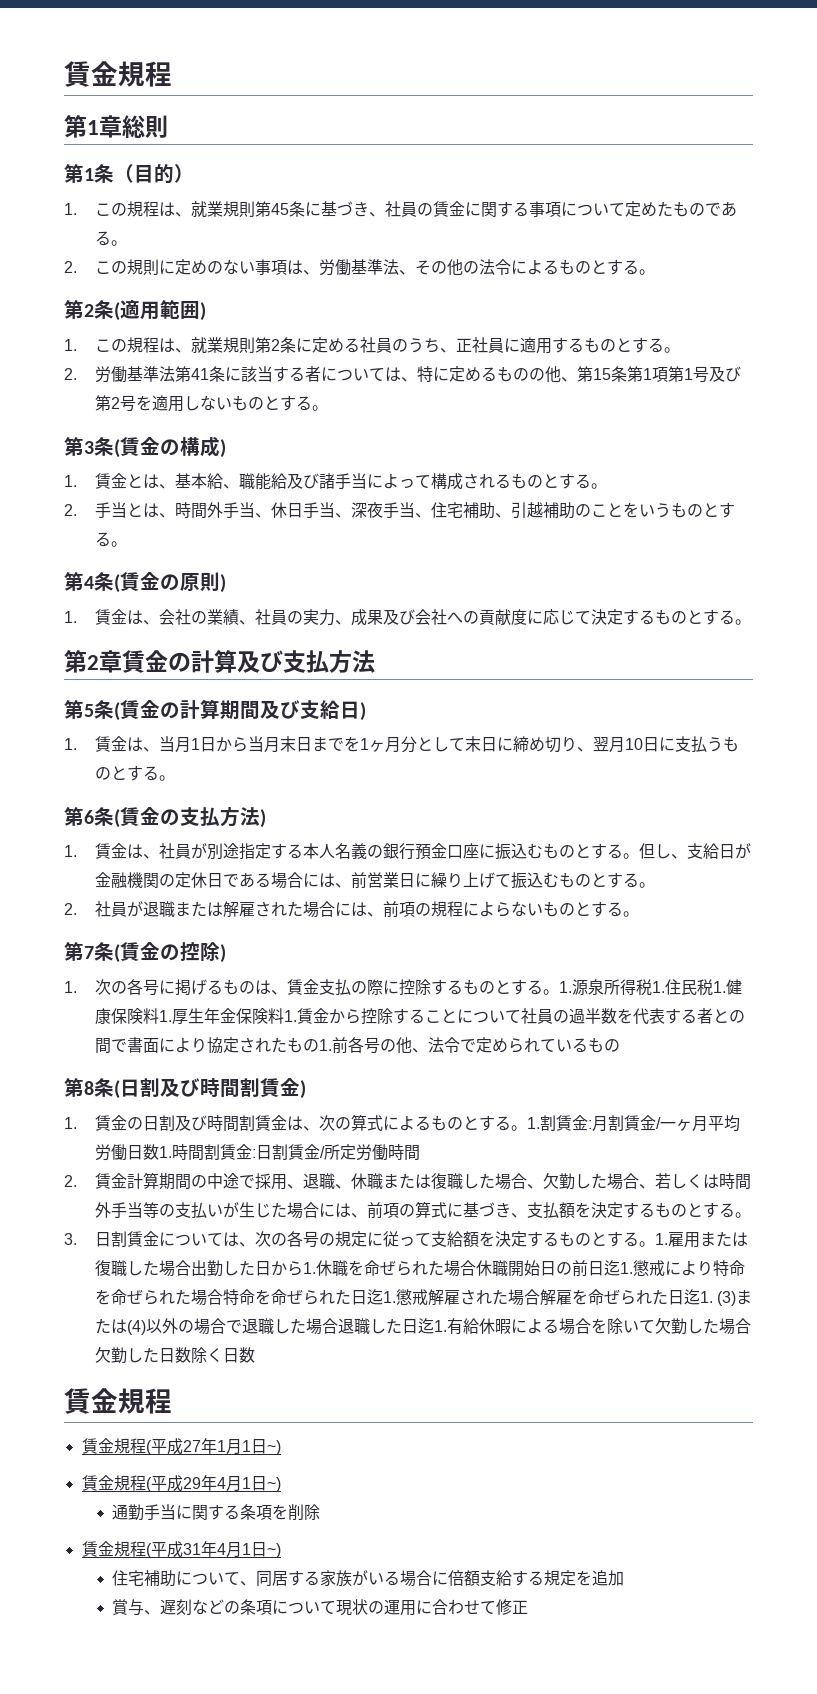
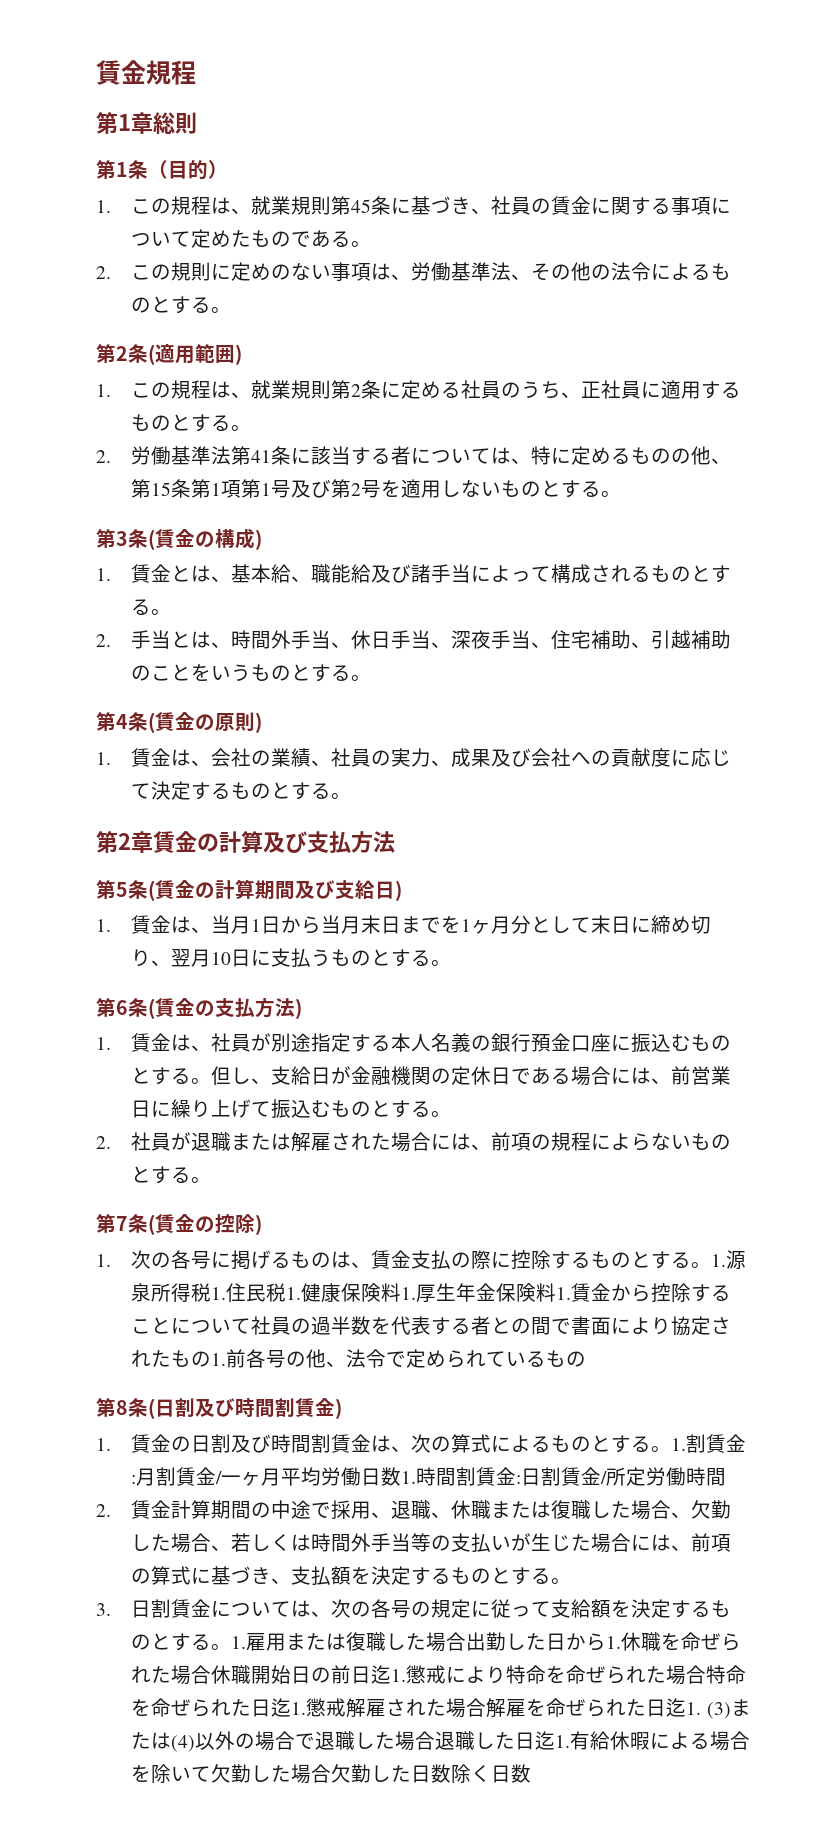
  1.雇用または復職した場合出勤した日から1.休職を命ぜられた場合休職開始日の前日迄1.懲戒により特命を命ぜられた場合特命を命ぜられた日迄1.懲戒解雇された場合解雇を命ぜられた日迄1. (3)または(4)以外の場合で退職した場合退職した日迄1.有給休暇による場合を除いて欠勤した場合欠勤した日数除く日数
- 賃金規程
- 賃金規程(平成27年1月1日~)
- 賃金規程(平成29年4月1日~)
- 通勤手当に関する条項を削除
- 賃金規程(平成31年4月1日~)
- 住宅補助について、同居する家族がいる場合に倍額支給する規定を追加
- 賞与、遅刻などの条項について現状の運用に合わせて修正

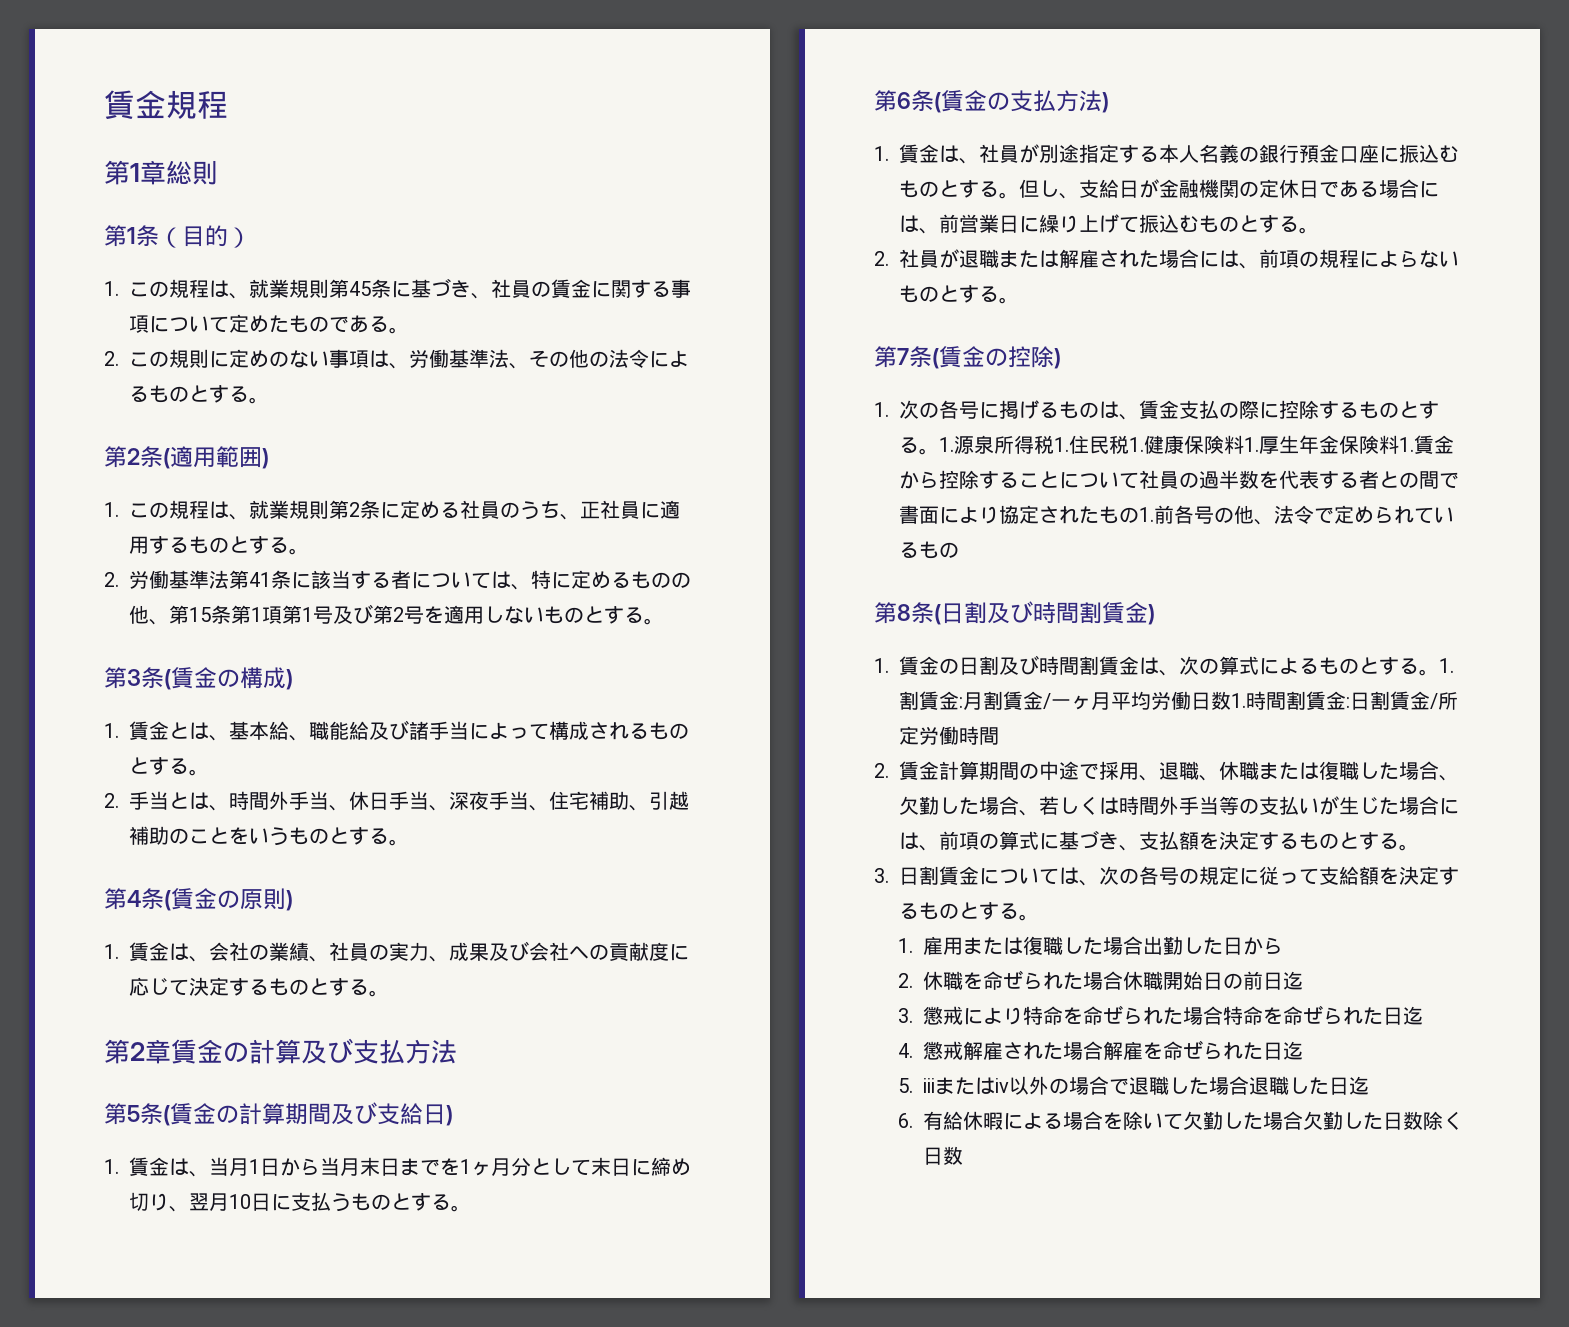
- 3.日割賃金については、次の各号の規定に従って支給額を決定するものとする。1.雇用または復職した場合出勤した日から1.休職を命ぜられた場合休職開始日の前日迄1.懲戒により特命を命ぜられた場合特命を命ぜられた日迄1.懲戒解雇された場合解雇を命ぜられた日迄1. (3)または(4)以外の場合で退職した場合退職した日迄1.有給休暇による場合を除いて欠勤した場合欠勤した日数除く日数
+ 3.日割賃金については、次の各号の規定に従って支給額を決定するものとする。
+ 1.雇用または復職した場合出勤した日から
+ 2.休職を命ぜられた場合休職開始日の前日迄
+ 3.懲戒により特命を命ぜられた場合特命を命ぜられた日迄
+ 4.懲戒解雇された場合解雇を命ぜられた日迄
+ 5. iiiまたはiv以外の場合で退職した場合退職した日迄
+ 6.有給休暇による場合を除いて欠勤した場合欠勤した日数除く日数

